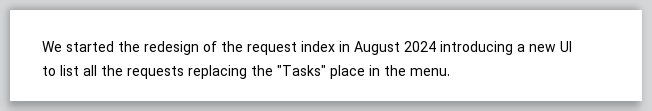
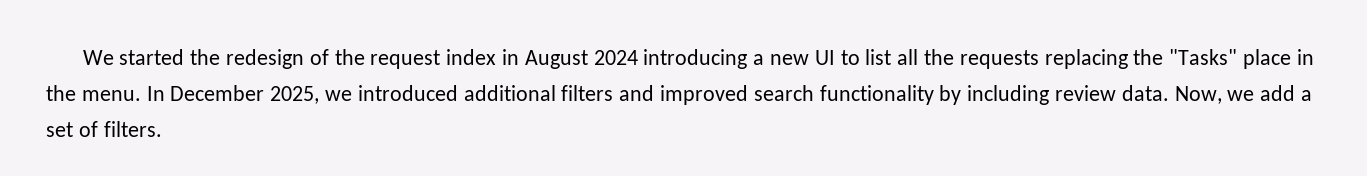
+ In December 2025, we introduced additional filters and improved search functionality by including review data. Now, we add a set of filters.

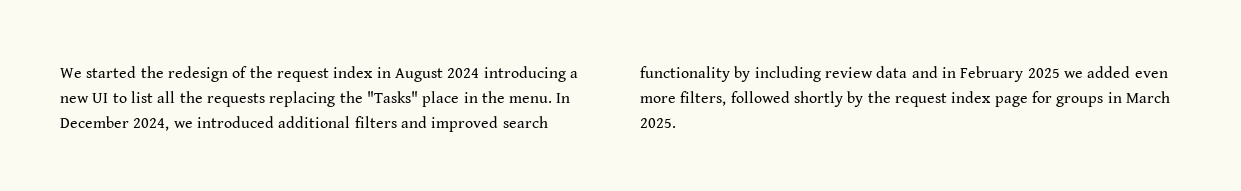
- In December 2025, we introduced additional filters and improved search functionality by including review data. Now, we add a set of filters.
+ In December 2024, we introduced additional filters and improved search functionality by including review data and in February 2025 we added even more filters, followed shortly by the request index page for groups in March 2025.

